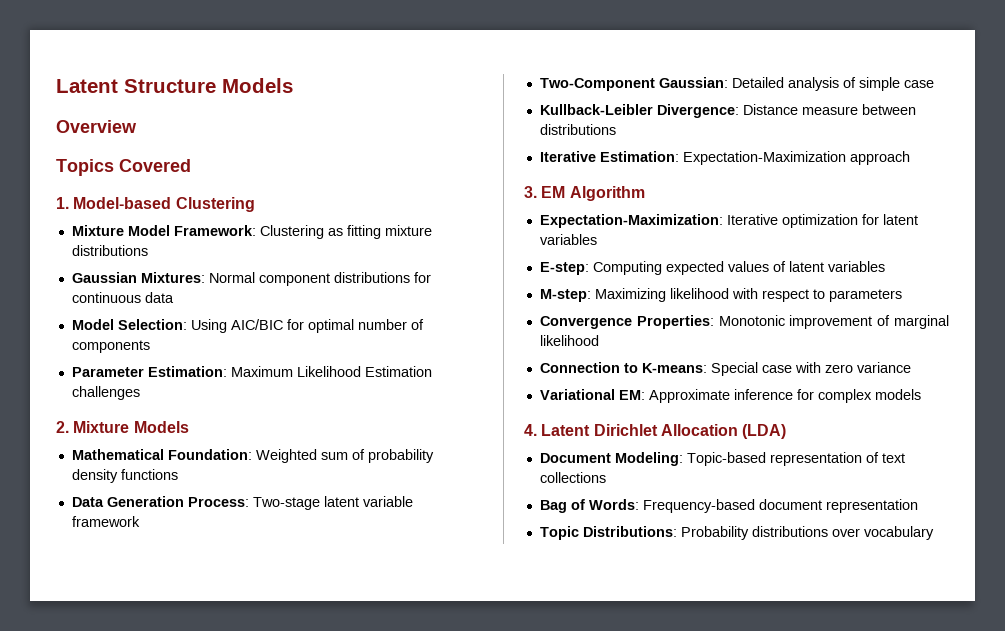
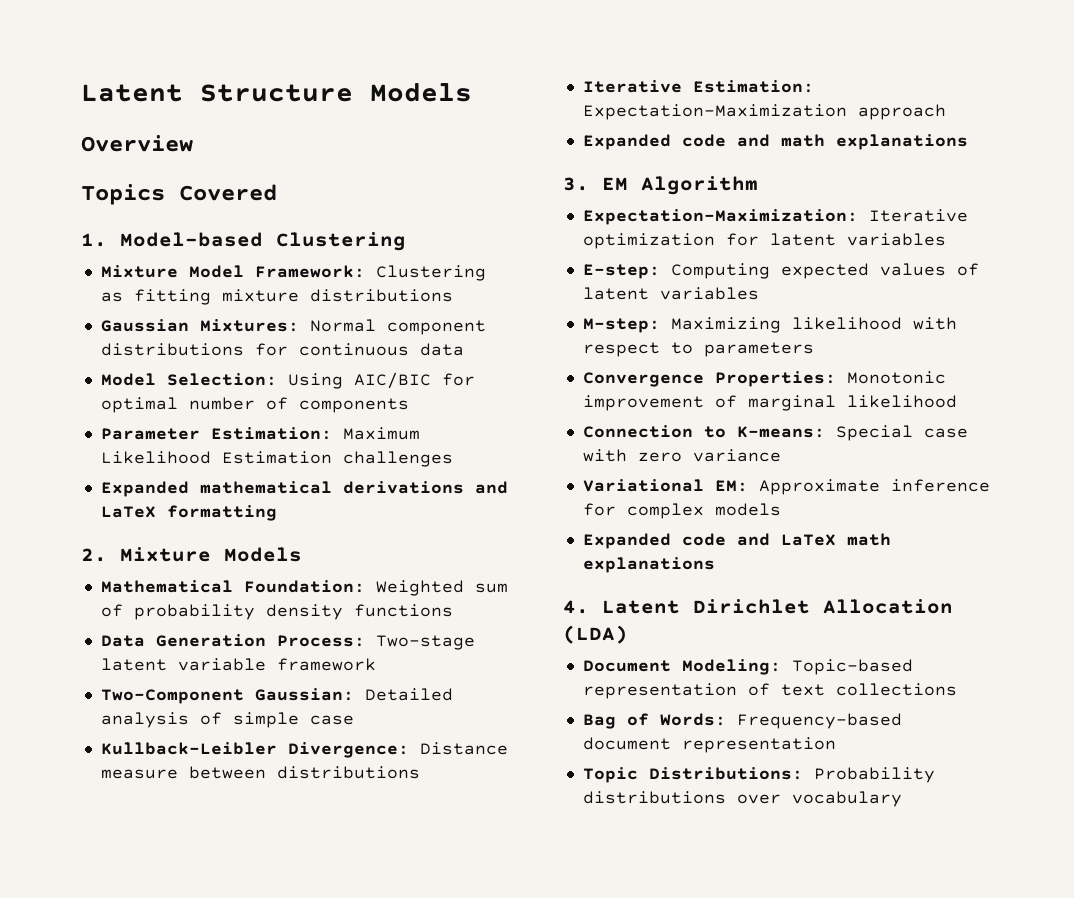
+ Expanded mathematical derivations and LaTeX formatting
+ Expanded code and math explanations
+ Expanded code and LaTeX math explanations

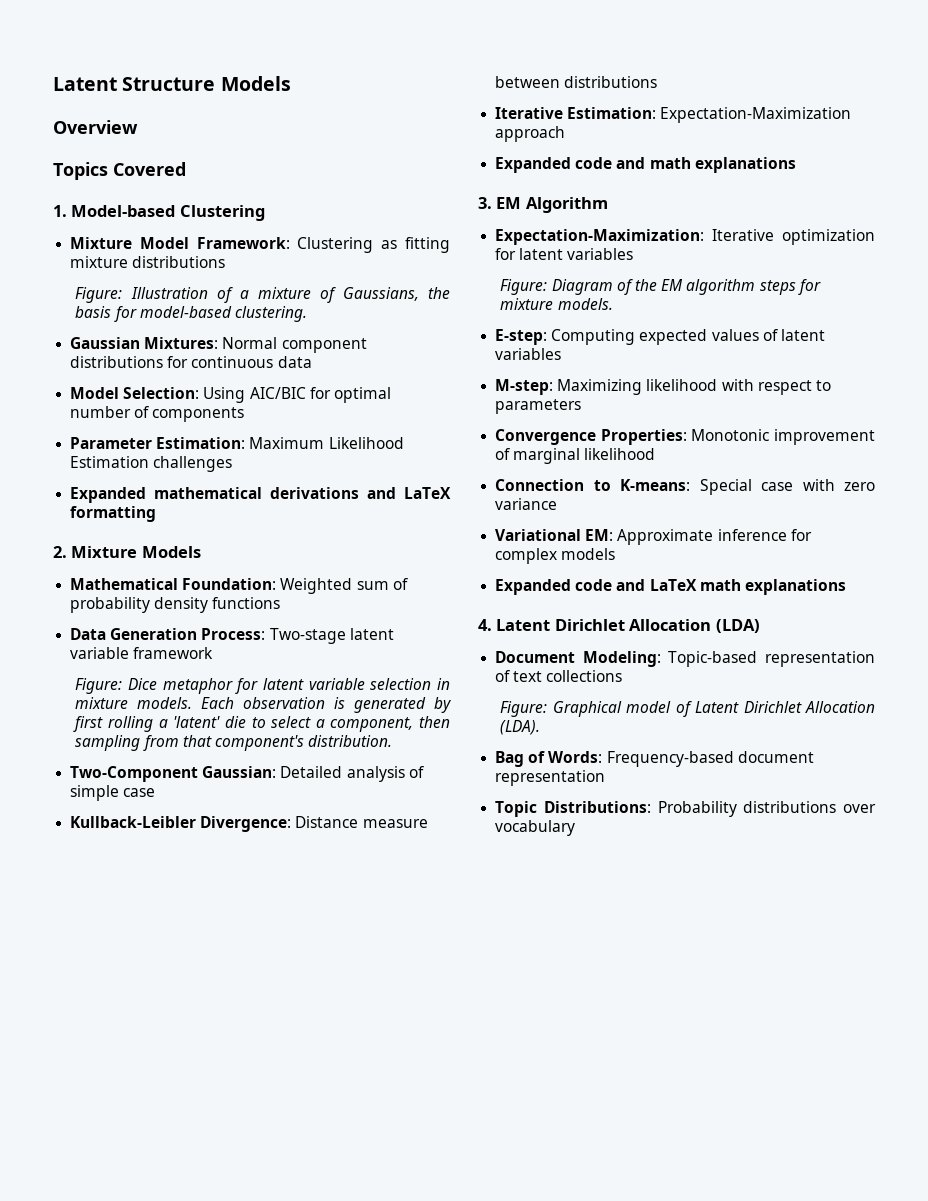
+ Figure: Illustration of a mixture of Gaussians, the basis for model-based clustering.
+ Figure: Dice metaphor for latent variable selection in mixture models. Each observation is generated by first rolling a 'latent' die to select a component, then sampling from that component's distribution.
+ Figure: Diagram of the EM algorithm steps for mixture models.
+ Figure: Graphical model of Latent Dirichlet Allocation (LDA).

